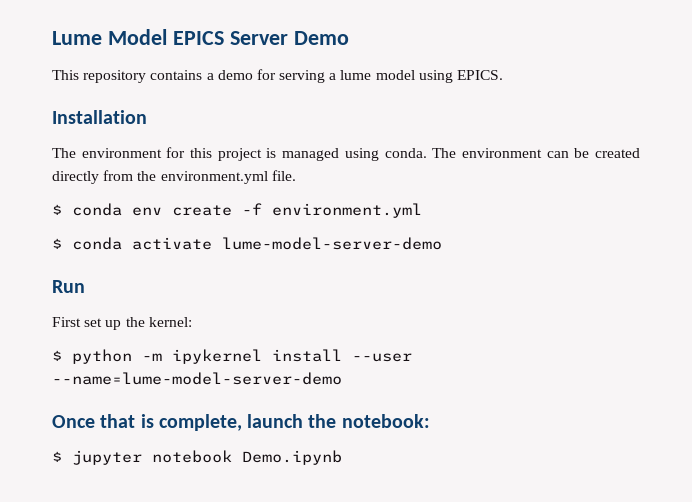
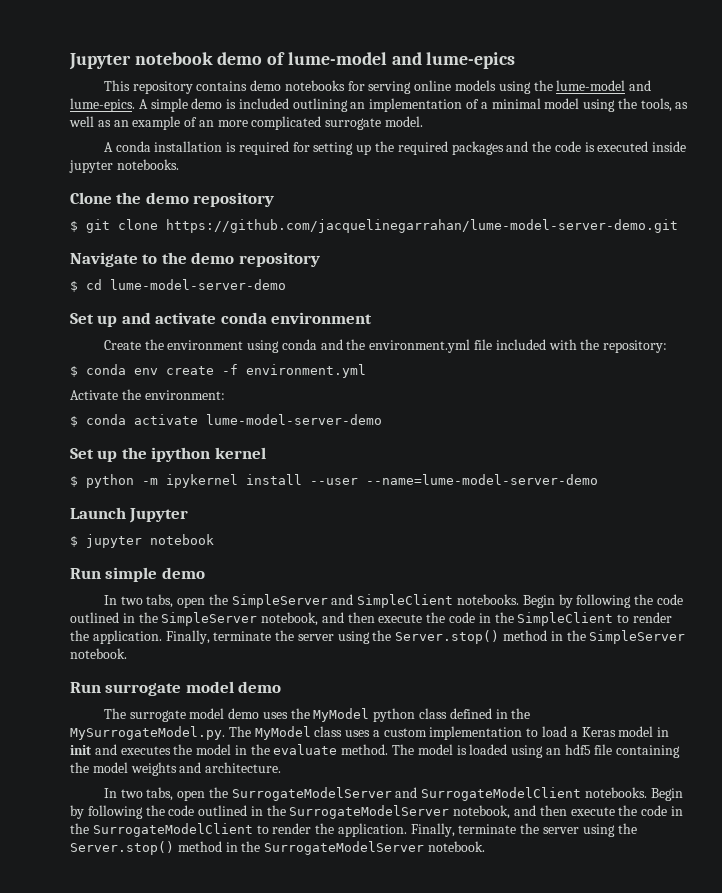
- Lume Model EPICS Server Demo
- This repository contains a demo for serving a lume model using EPICS.
- Installation
- The environment for this project is managed using conda. The environment can be created directly from the environment.yml file.
+ Jupyter notebook demo of lume-model and lume-epics
+ This repository contains demo notebooks for serving online models using the lume-model and lume-epics. A simple demo is included outlining an implementation of a minimal model using the tools, as well as an example of an more complicated surrogate model.
+ A conda installation is required for setting up the required packages and the code is executed inside jupyter notebooks.
+ Clone the demo repository
+ $ git clone https://github.com/jacquelinegarrahan/lume-model-server-demo.git
+ Navigate to the demo repository
+ $ cd lume-model-server-demo
+ Set up and activate conda environment
+ Create the environment using conda and the environment.yml file included with the repository:
+ Activate the environment:
- Run
- First set up the kernel:
+ Set up the ipython kernel
- Once that is complete, launch the notebook:
- $ jupyter notebook Demo.ipynb
+ Launch Jupyter
+ $ jupyter notebook
+ Run simple demo
+ In two tabs, open the SimpleServer and SimpleClient notebooks. Begin by following the code outlined in the SimpleServer notebook, and then execute the code in the SimpleClient to render the application. Finally, terminate the server using the Server.stop() method in the SimpleServer notebook.
+ Run surrogate model demo
+ The surrogate model demo uses the MyModel python class defined in the MySurrogateModel.py. The MyModel class uses a custom implementation to load a Keras model in init and executes the model in the evaluate method. The model is loaded using an hdf5 file containing the model weights and architecture.
+ In two tabs, open the SurrogateModelServer and SurrogateModelClient notebooks. Begin by following the code outlined in the SurrogateModelServer notebook, and then execute the code in the SurrogateModelClient to render the application. Finally, terminate the server using the Server.stop() method in the SurrogateModelServer notebook.

